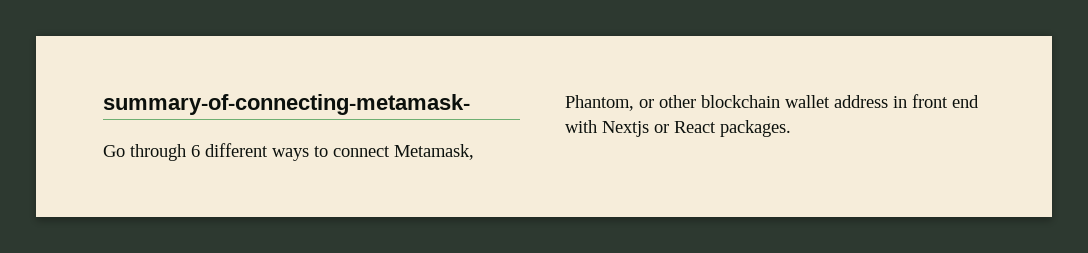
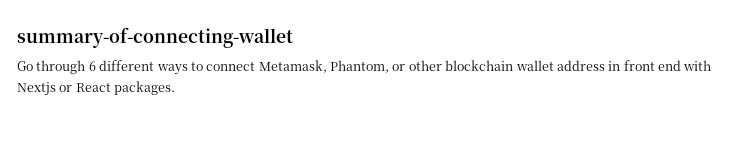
- summary-of-connecting-metamask-
+ summary-of-connecting-wallet

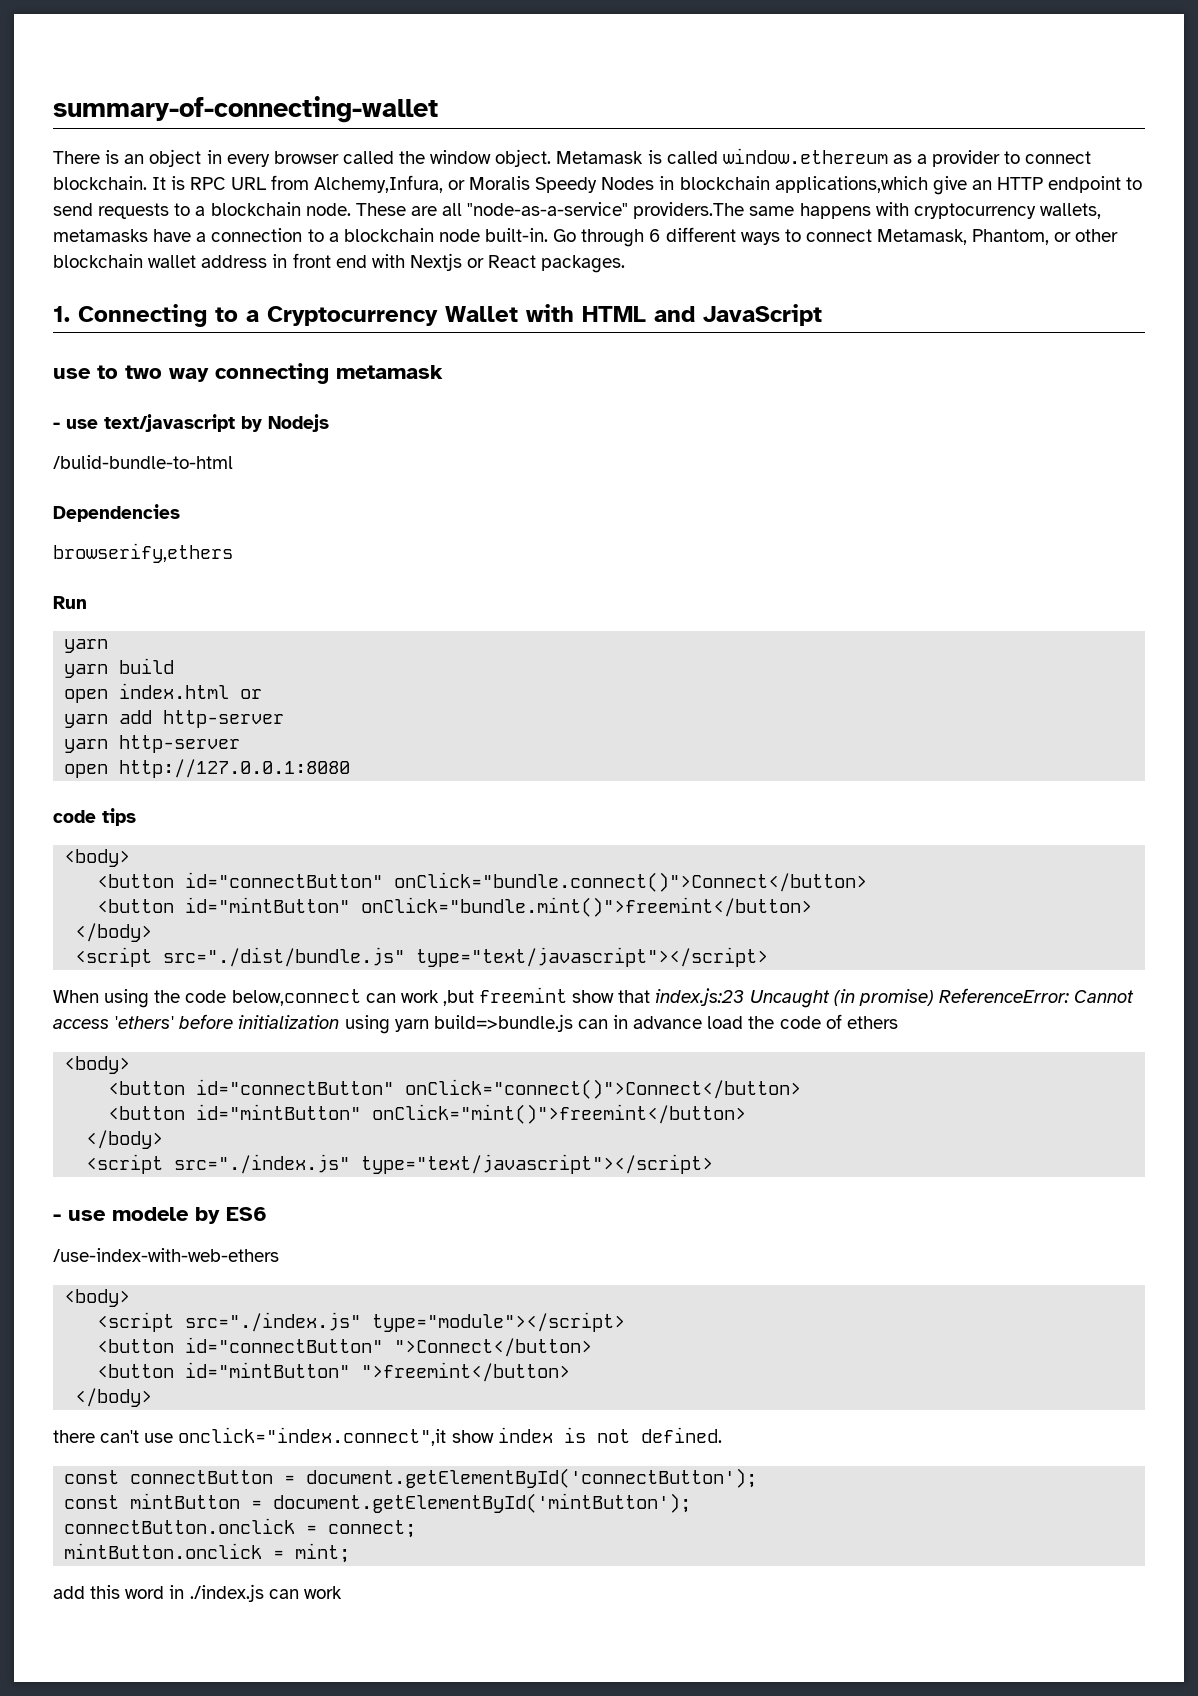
+ There is an object in every browser called the window object. Metamask is called window.ethereum as a provider to connect blockchain. It is RPC URL from Alchemy,Infura, or Moralis Speedy Nodes in blockchain applications,which give an HTTP endpoint to send requests to a blockchain node. These are all "node-as-a-service" providers.The same happens with cryptocurrency wallets, metamasks have a connection to a blockchain node built-in.
+ 1. Connecting to a Cryptocurrency Wallet with HTML and JavaScript
+ use to two way connecting metamask
+ - use text/javascript by Nodejs
+ /bulid-bundle-to-html
+ Dependencies
+ browserify,ethers
+ Run
+ yarn
+ yarn build
+ open index.html or
+ yarn add http-server
+ yarn http-server
+ open http://127.0.0.1:8080
+ code tips
+ <body>
+ <button id="connectButton" onClick="bundle.connect()">Connect</button>
+ <button id="mintButton" onClick="bundle.mint()">freemint</button>
+ </body>
+ <script src="./dist/bundle.js" type="text/javascript"></script>
+ When using the code below,connect can work ,but freemint show that index.js:23 Uncaught (in promise) ReferenceError: Cannot access 'ethers' before initialization using yarn build=>bundle.js can in advance load the code of ethers
+ <body>
+ <button id="connectButton" onClick="connect()">Connect</button>
+ <button id="mintButton" onClick="mint()">freemint</button>
+ </body>
+ <script src="./index.js" type="text/javascript"></script>
+ - use modele by ES6
+ /use-index-with-web-ethers
+ <body>
+ <script src="./index.js" type="module"></script>
+ <button id="connectButton" ">Connect</button>
+ <button id="mintButton" ">freemint</button>
+ </body>
+ there can't use onclick="index.connect",it show index is not defined.
+ const connectButton = document.getElementById('connectButton');
+ const mintButton = document.getElementById('mintButton');
+ connectButton.onclick = connect;
+ mintButton.onclick = mint;
+ add this word in ./index.js can work

